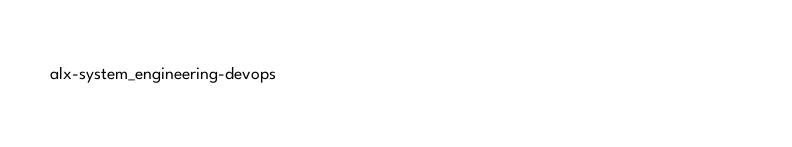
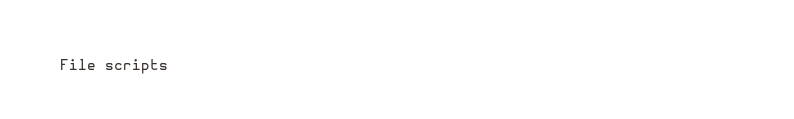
- alx-system_engineering-devops
+ File scripts

